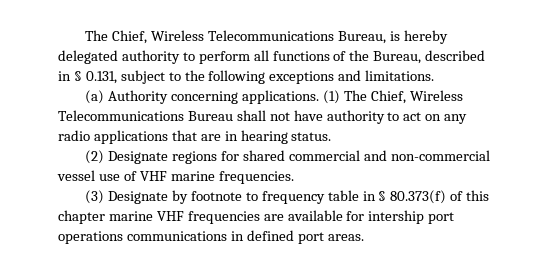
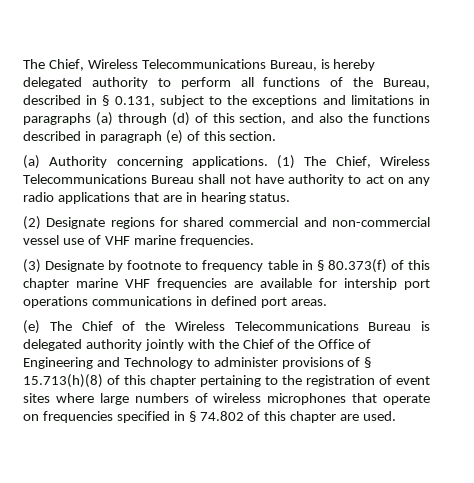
- The Chief, Wireless Telecommunications Bureau, is hereby delegated authority to perform all functions of the Bureau, described in § 0.131, subject to the following exceptions and limitations.
+ The Chief, Wireless Telecommunications Bureau, is hereby delegated authority to perform all functions of the Bureau, described in § 0.131, subject to the exceptions and limitations in paragraphs (a) through (d) of this section, and also the functions described in paragraph (e) of this section.
+ (e) The Chief of the Wireless Telecommunications Bureau is delegated authority jointly with the Chief of the Office of Engineering and Technology to administer provisions of § 15.713(h)(8) of this chapter pertaining to the registration of event sites where large numbers of wireless microphones that operate on frequencies specified in § 74.802 of this chapter are used.

